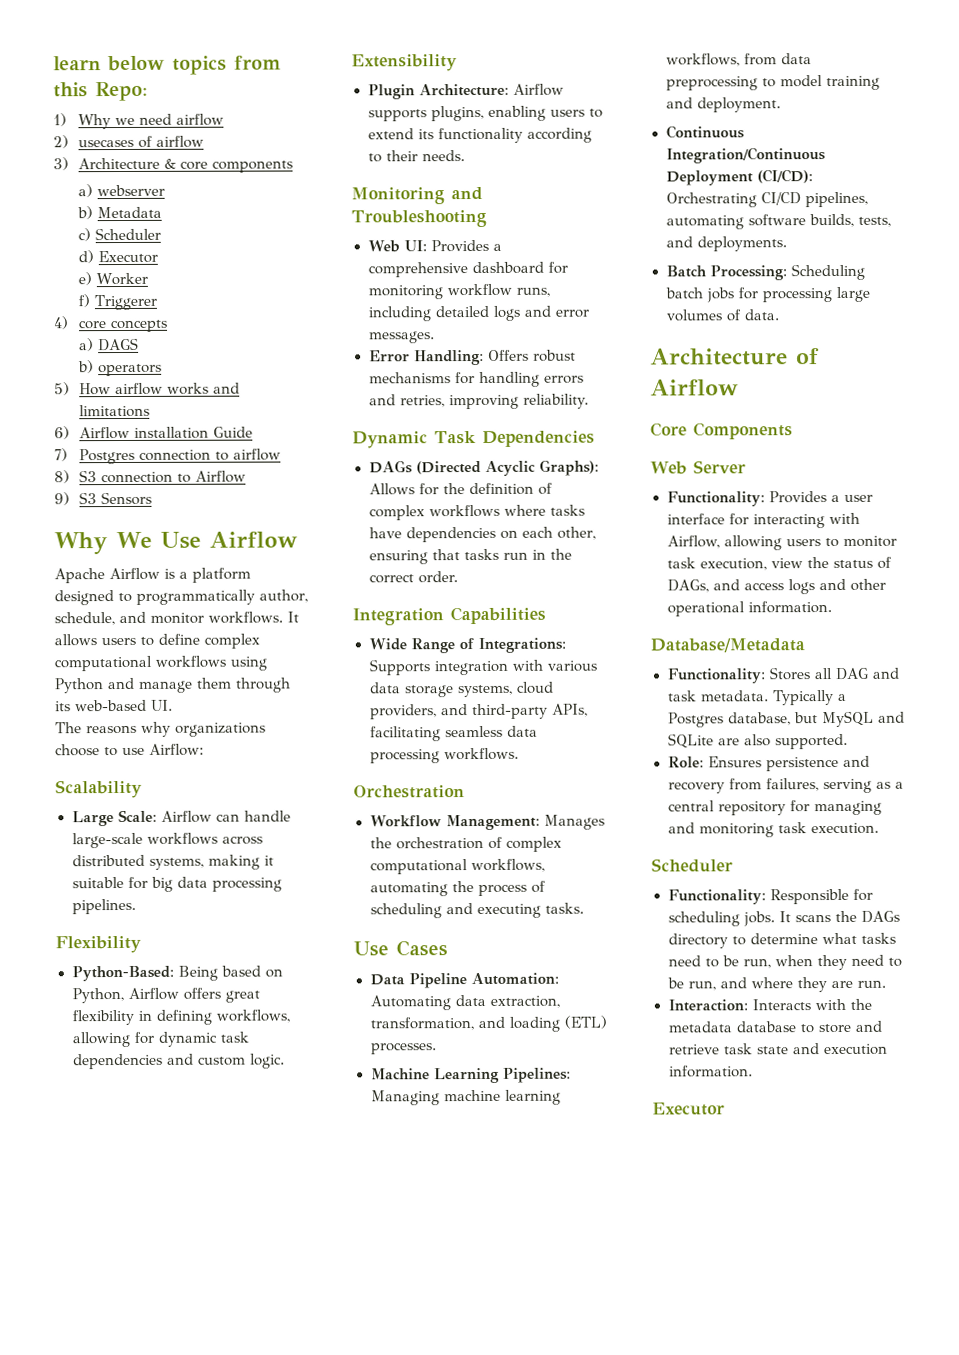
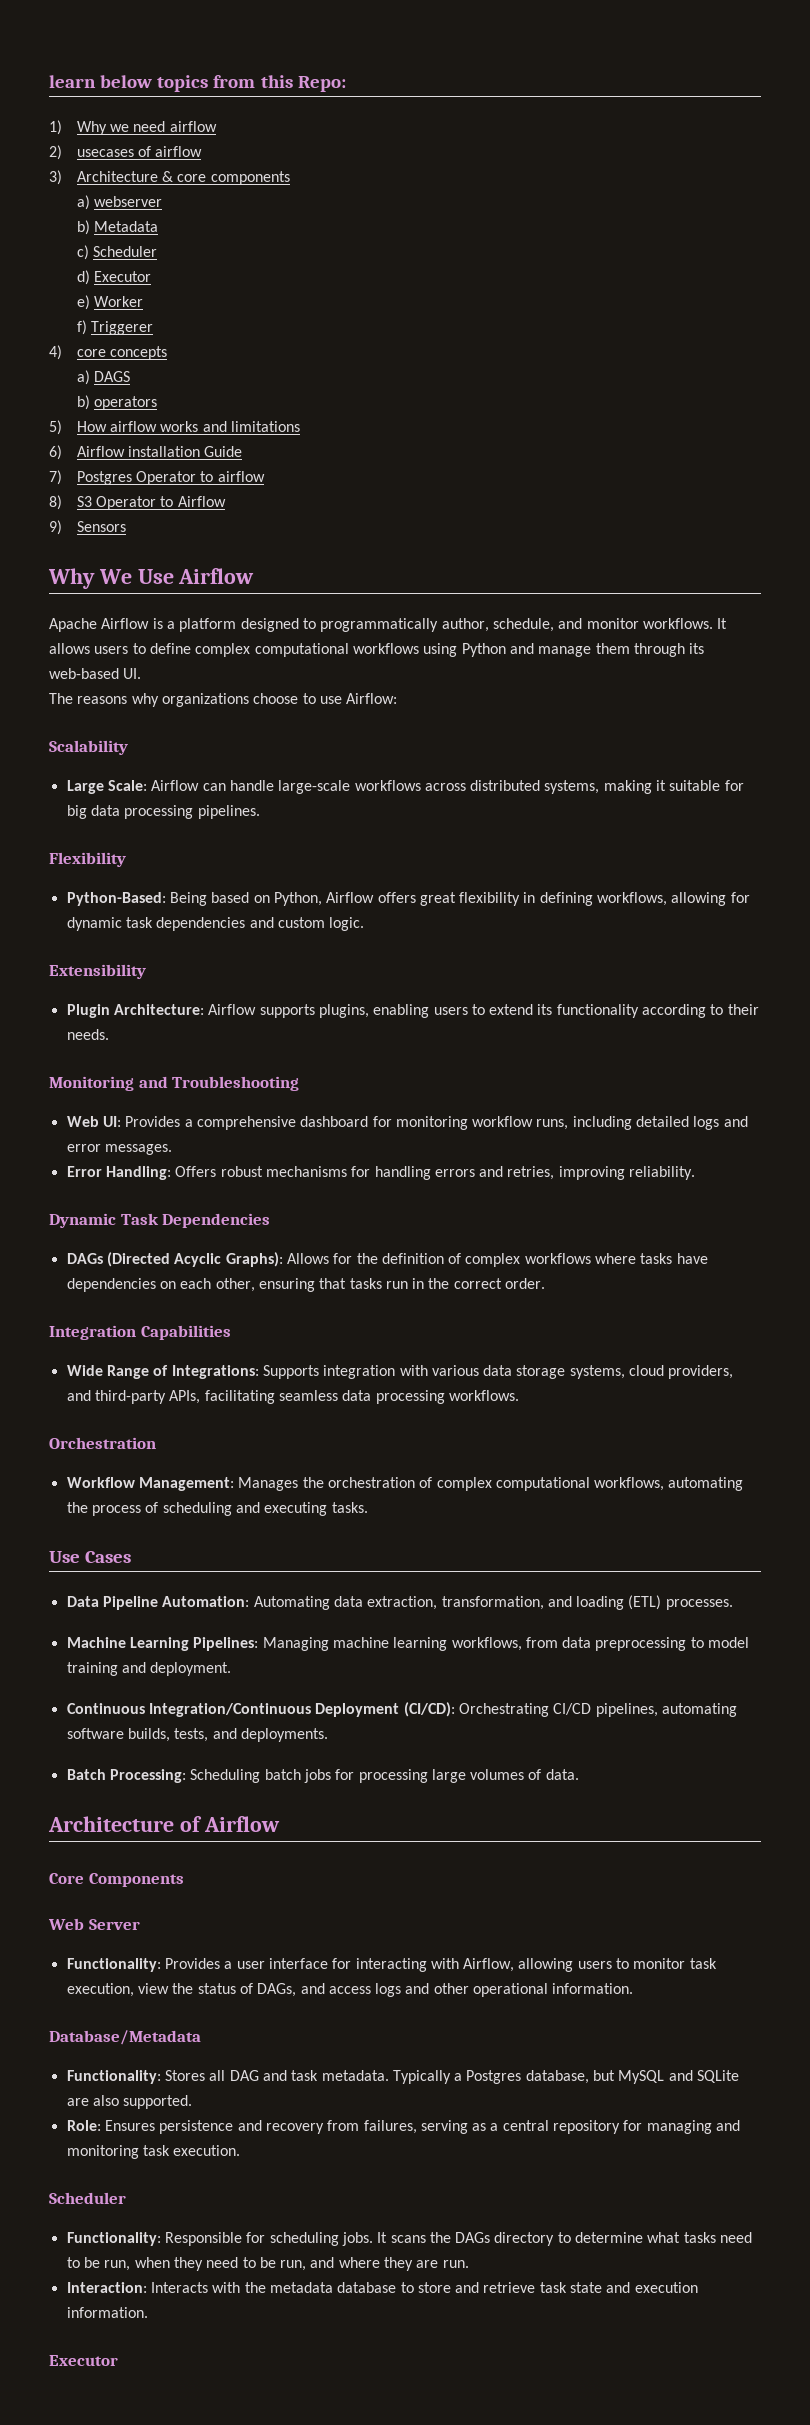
- 7) Postgres connection to airflow
+ 7) Postgres Operator to airflow
- 8) S3 connection to Airflow
+ 8) S3 Operator to Airflow
- 9) S3 Sensors
+ 9) Sensors

